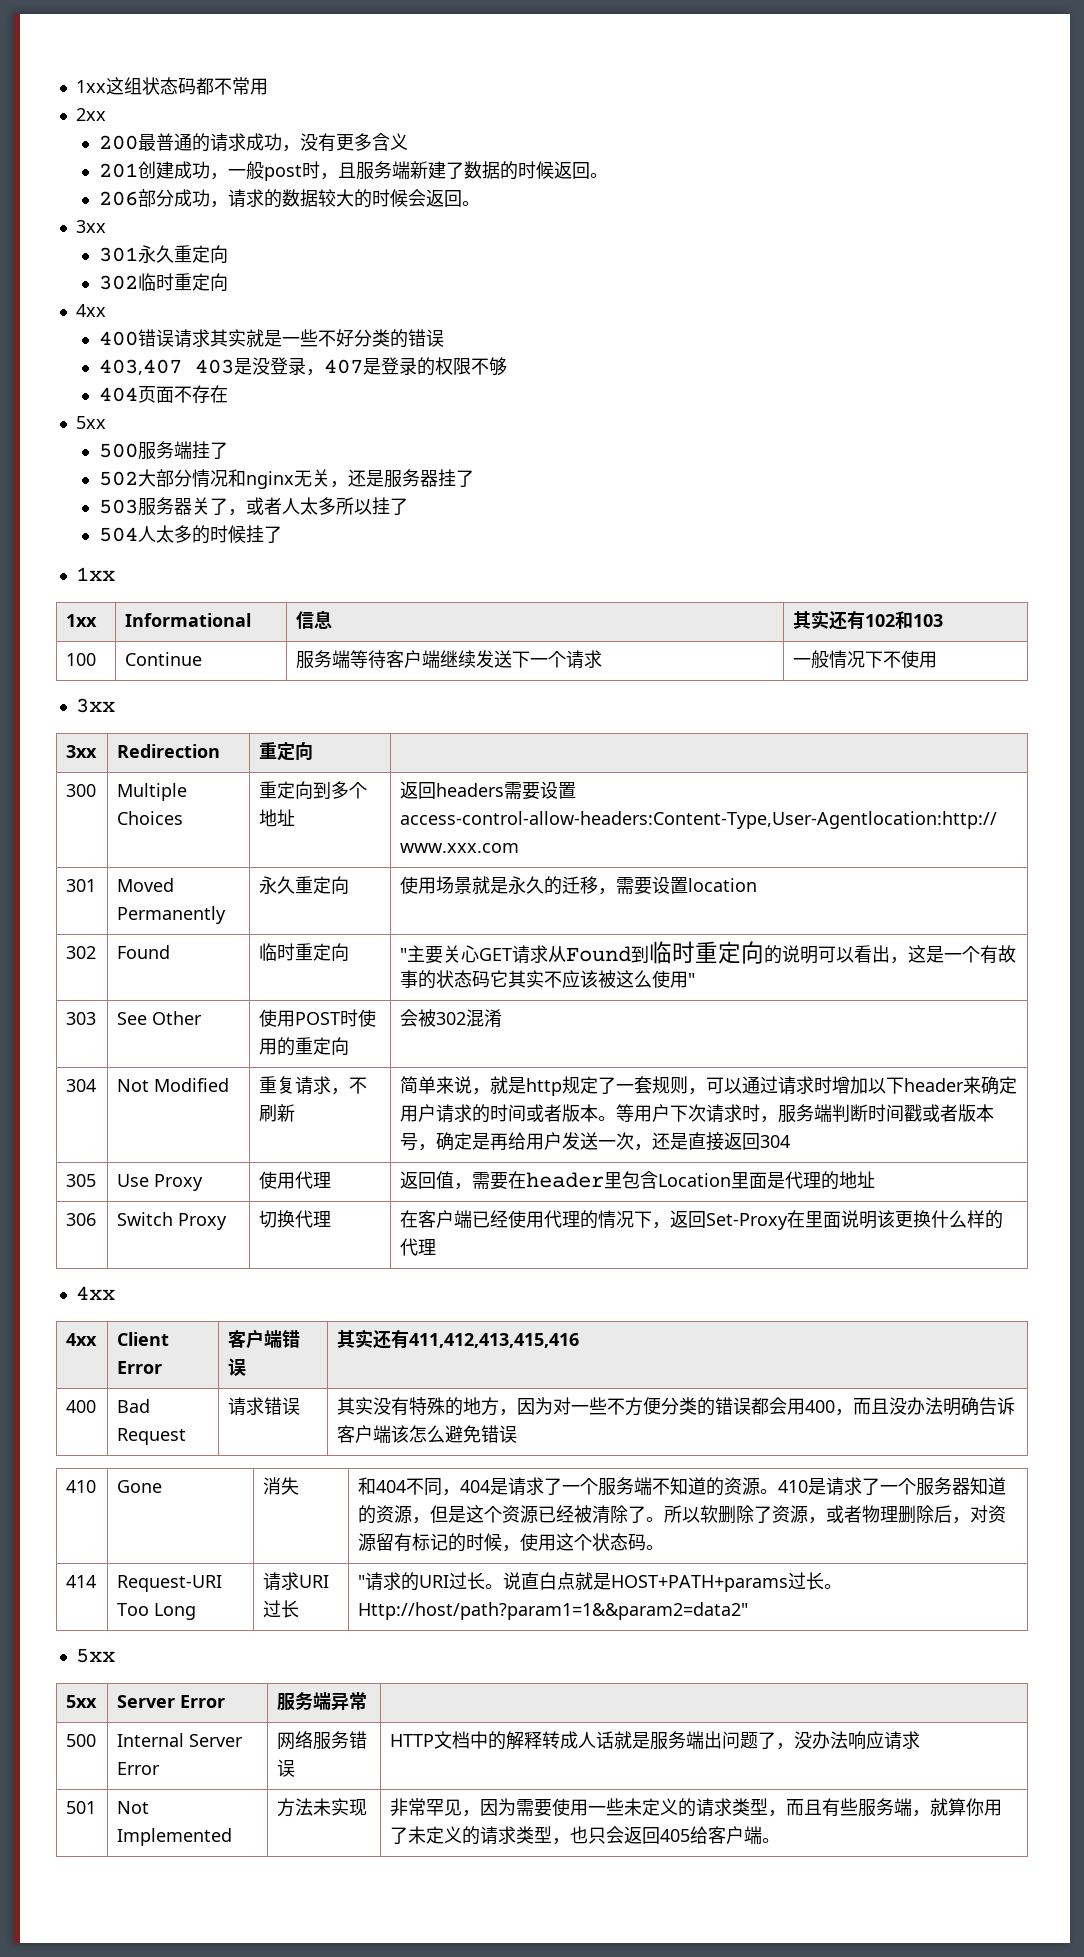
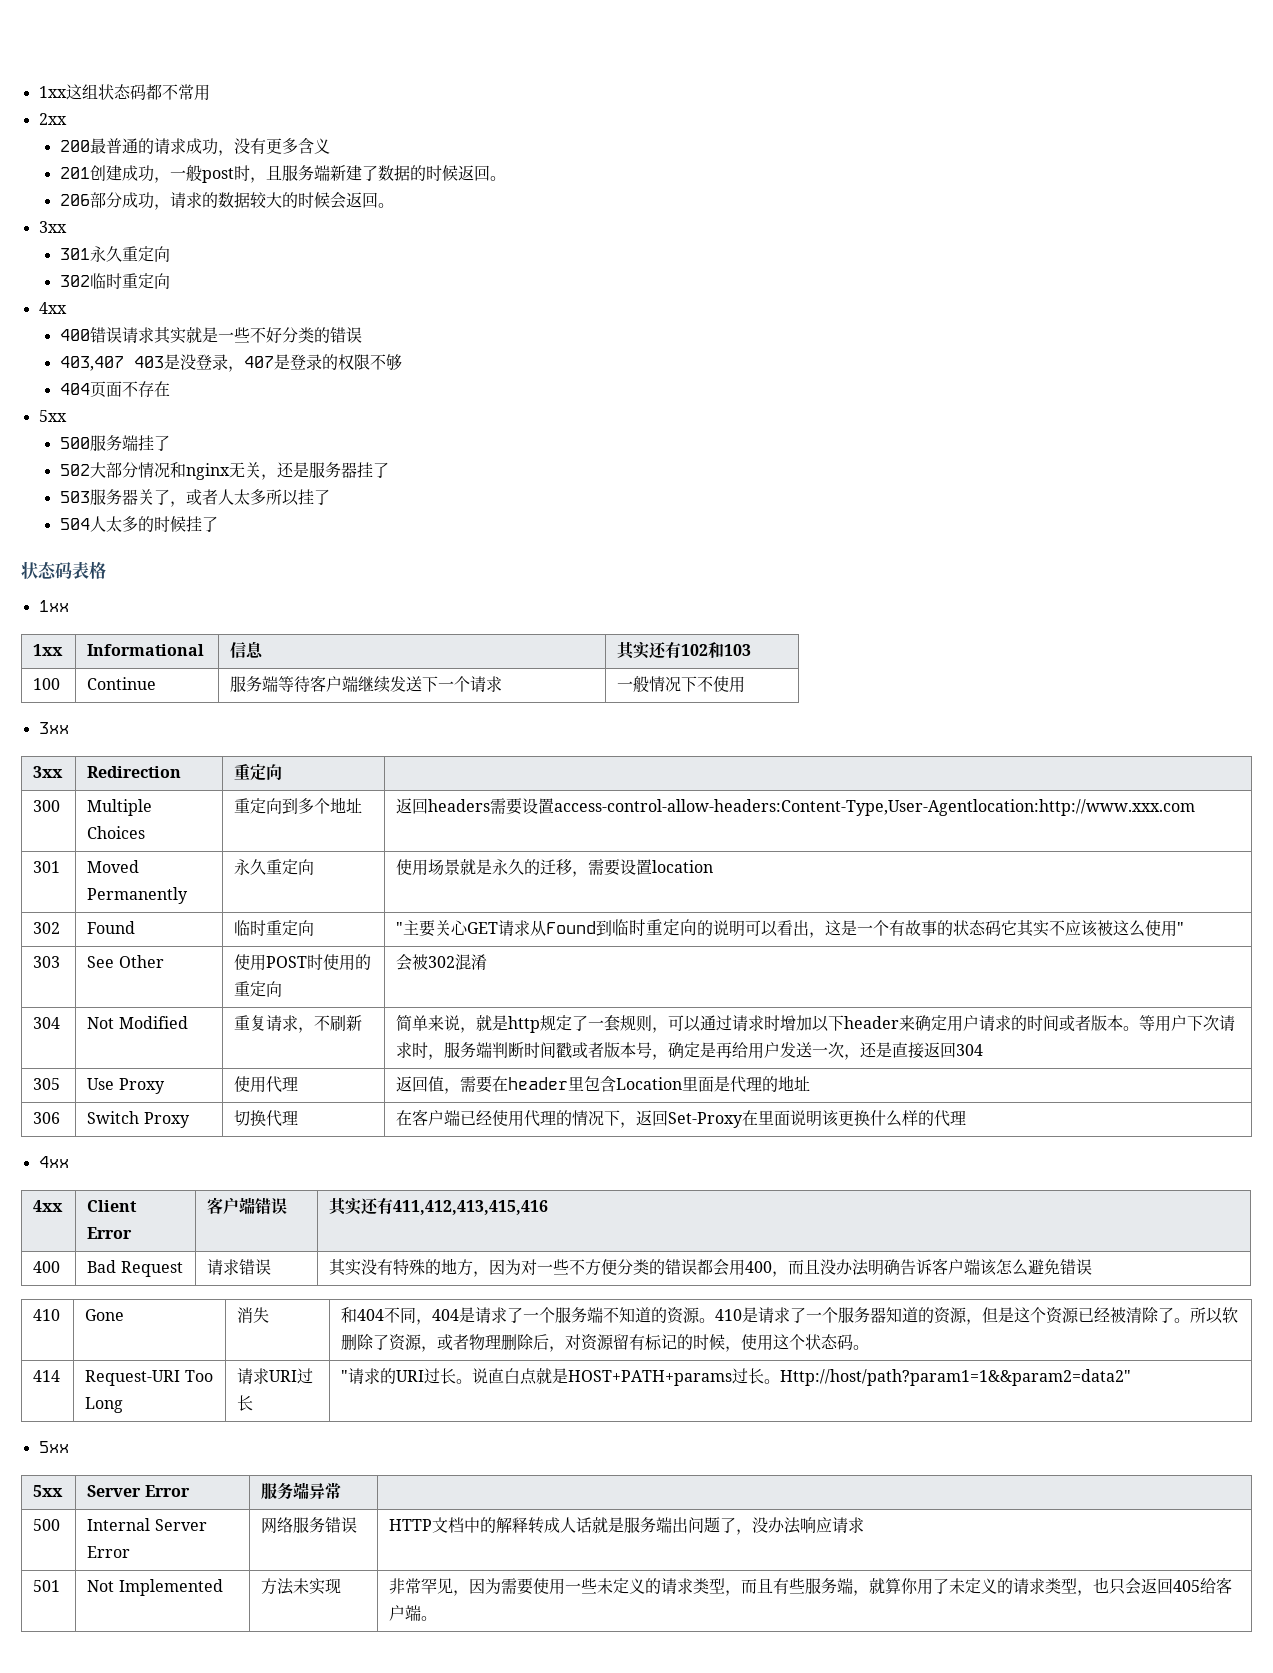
+ 状态码表格

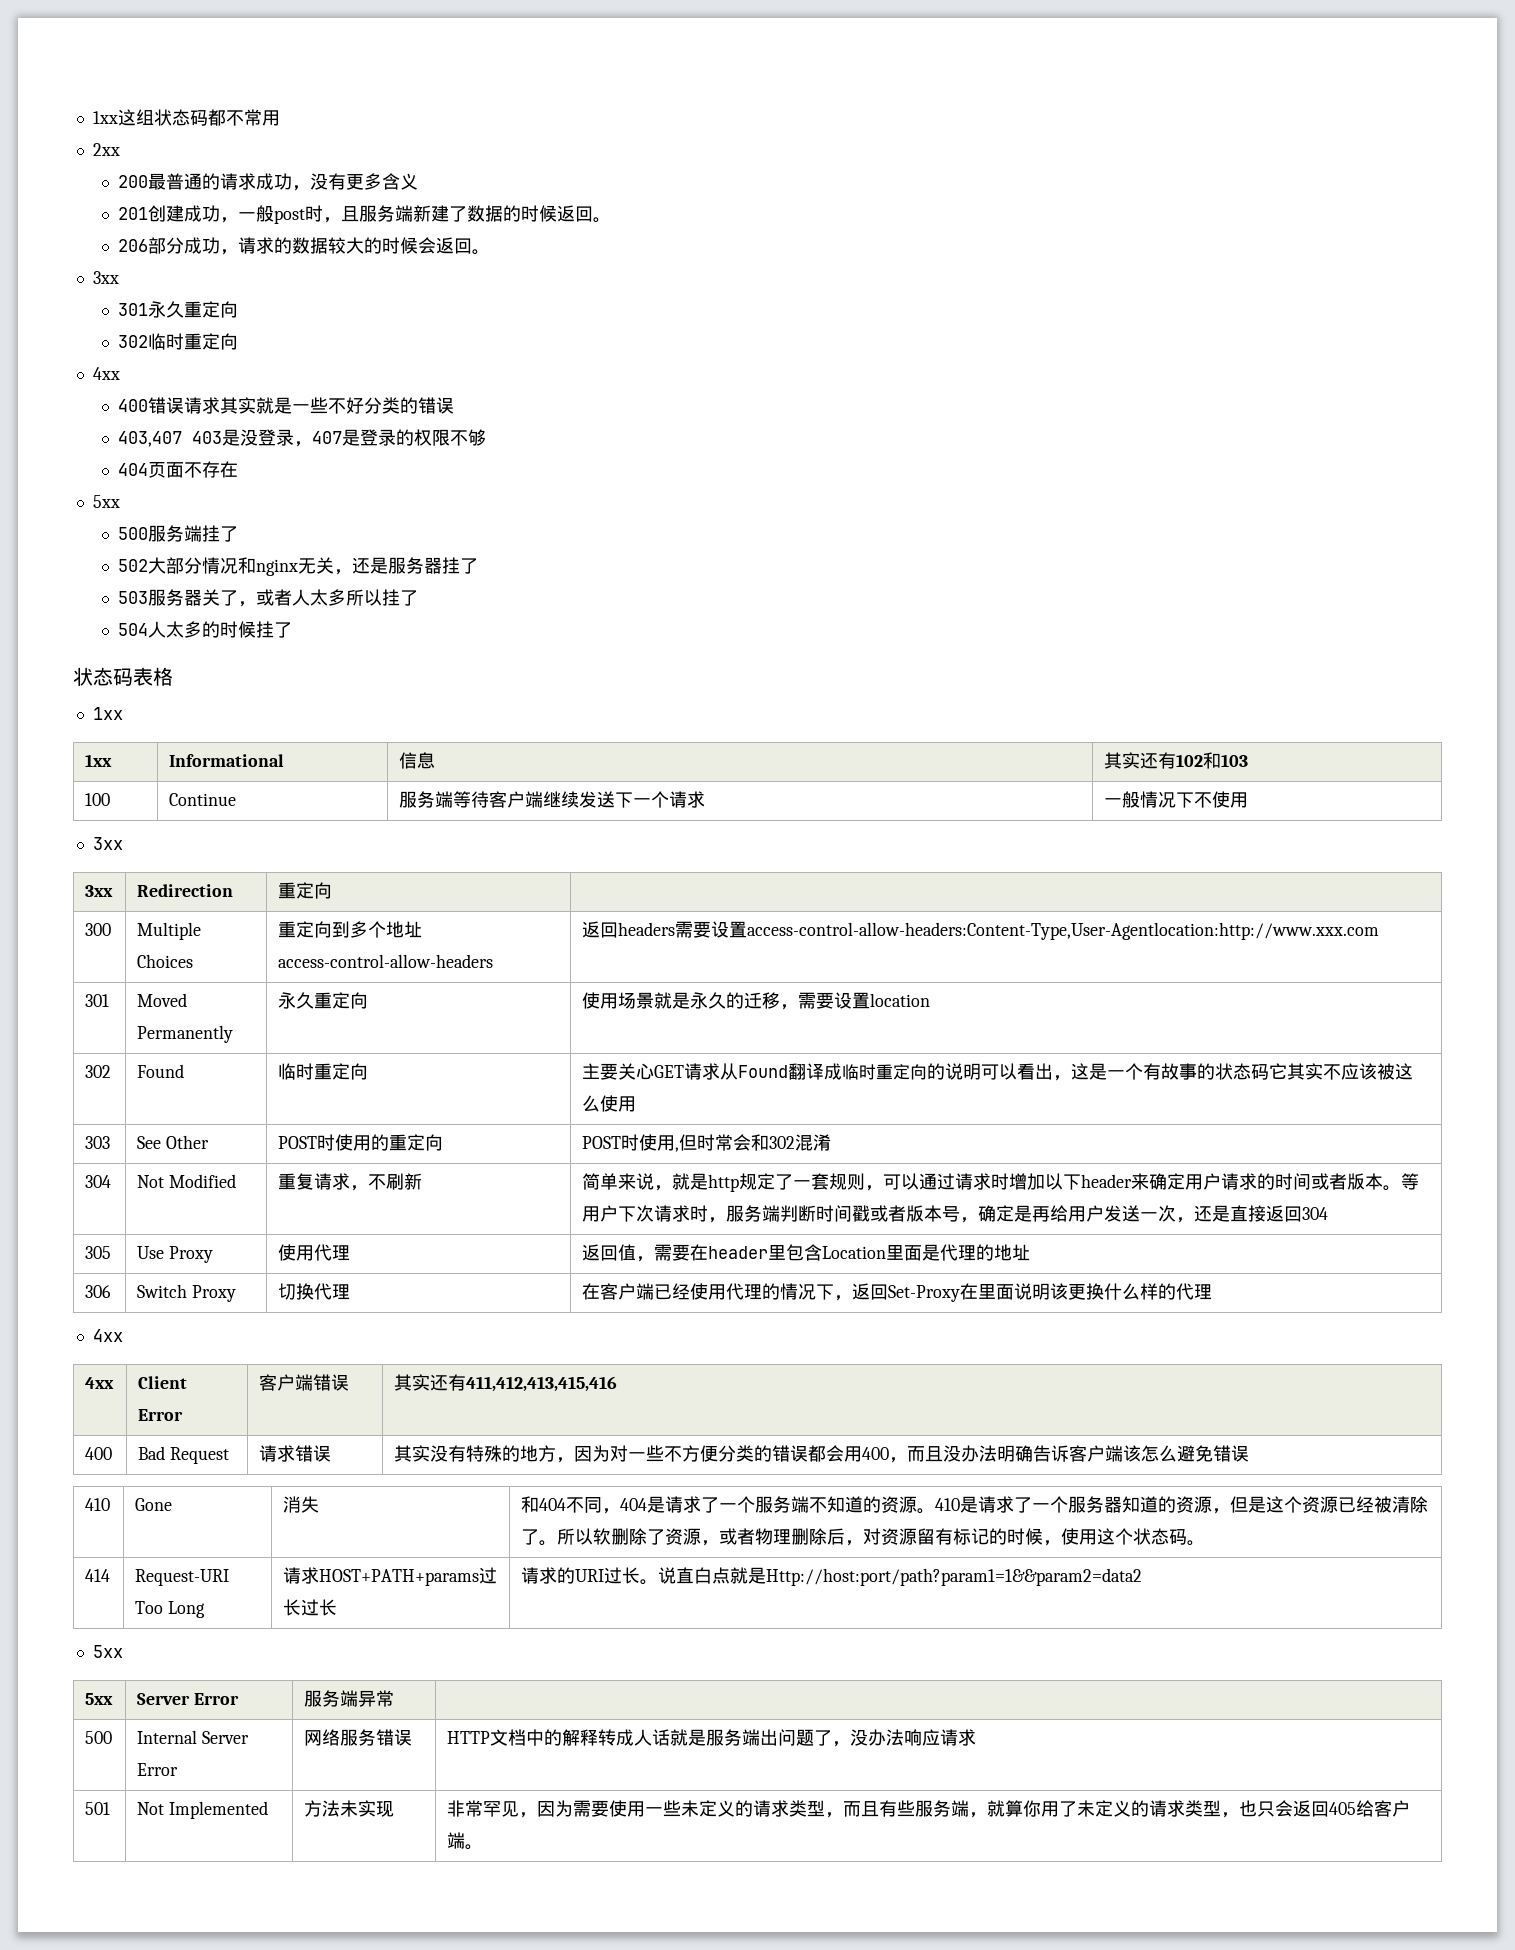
- 300 | Multiple Choices | 重定向到多个地址 | 返回headers需要设置access-control-allow-headers:Content-Type,User-Agentlocation:http://www.xxx.com
+ 300 | Multiple Choices | 重定向到多个地址access-control-allow-headers | 返回headers需要设置access-control-allow-headers:Content-Type,User-Agentlocation:http://www.xxx.com
- 302 | Found | 临时重定向 | "主要关心GET请求从Found到临时重定向的说明可以看出，这是一个有故事的状态码它其实不应该被这么使用"
+ 302 | Found | 临时重定向 | 主要关心GET请求从Found翻译成临时重定向的说明可以看出，这是一个有故事的状态码它其实不应该被这么使用
- 303 | See Other | 使用POST时使用的重定向 | 会被302混淆
+ 303 | See Other | POST时使用的重定向 | POST时使用,但时常会和302混淆
- 414 | Request-URI Too Long | 请求URI过长 | "请求的URI过长。说直白点就是HOST+PATH+params过长。Http://host/path?param1=1&&param2=data2"
+ 414 | Request-URI Too Long | 请求HOST+PATH+params过长过长 | 请求的URI过长。说直白点就是Http://host:port/path?param1=1&&param2=data2

